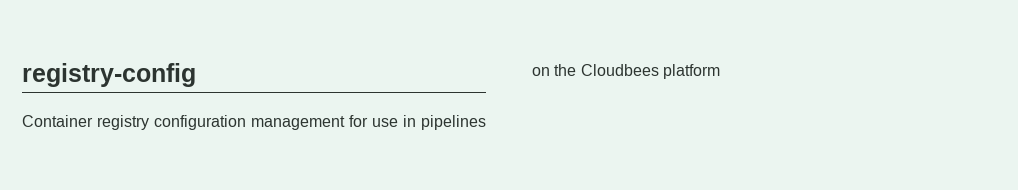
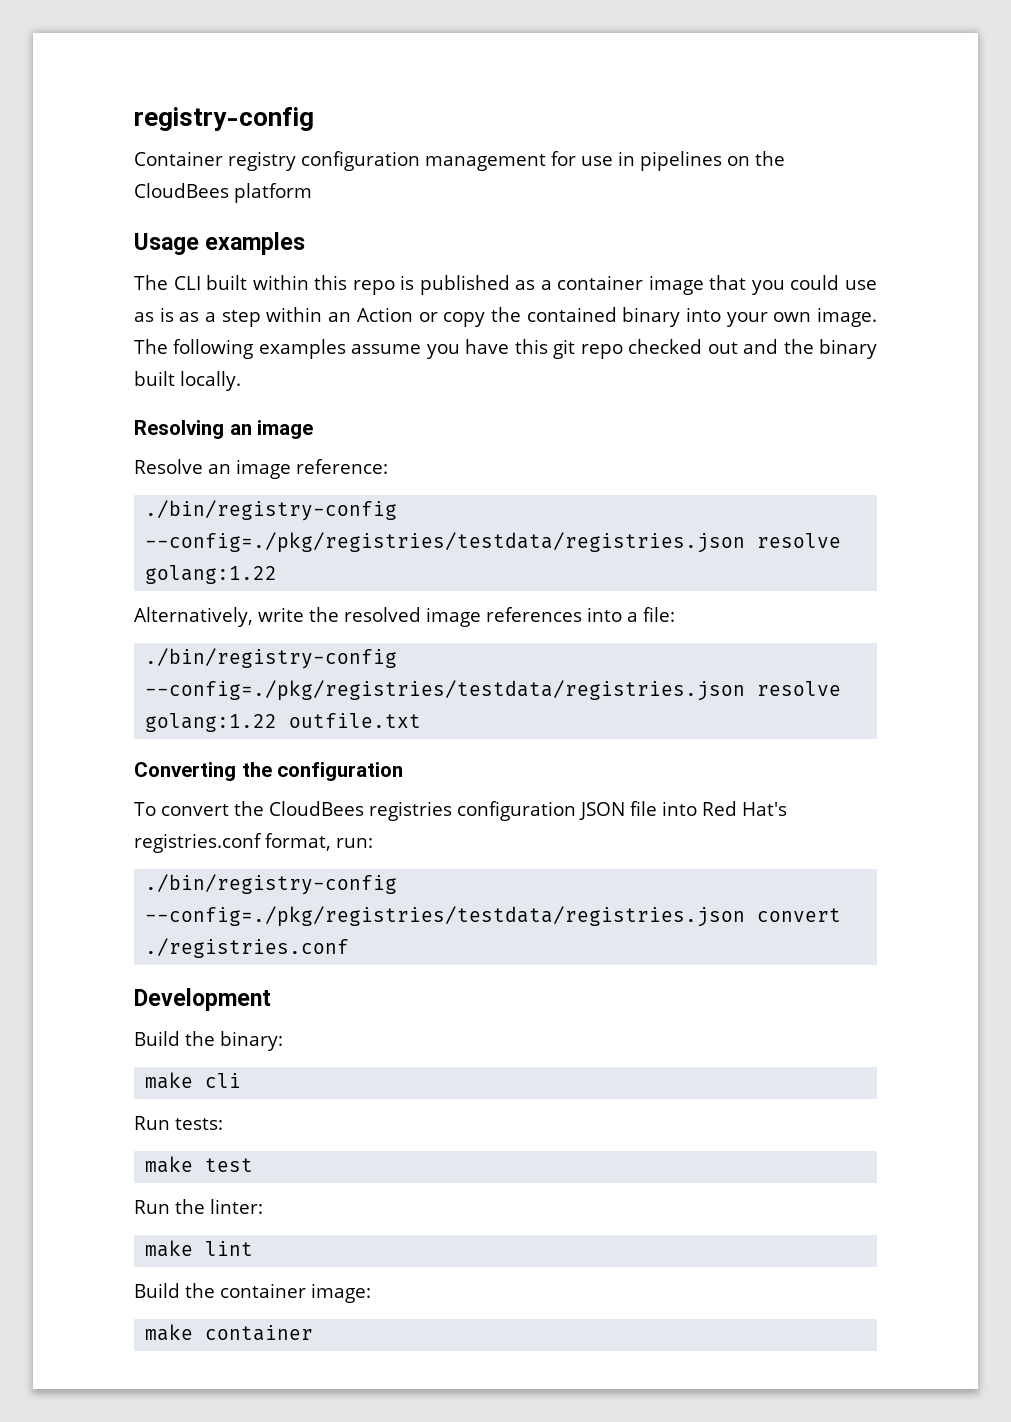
- Container registry configuration management for use in pipelines on the Cloudbees platform
+ Container registry configuration management for use in pipelines on the CloudBees platform
+ Usage examples
+ The CLI built within this repo is published as a container image that you could use as is as a step within an Action or copy the contained binary into your own image. The following examples assume you have this git repo checked out and the binary built locally.
+ Resolving an image
+ Resolve an image reference:
+ ./bin/registry-config --config=./pkg/registries/testdata/registries.json resolve golang:1.22
+ Alternatively, write the resolved image references into a file:
+ ./bin/registry-config --config=./pkg/registries/testdata/registries.json resolve golang:1.22 outfile.txt
+ Converting the configuration
+ To convert the CloudBees registries configuration JSON file into Red Hat's registries.conf format, run:
+ ./bin/registry-config --config=./pkg/registries/testdata/registries.json convert ./registries.conf
+ Development
+ Build the binary:
+ make cli
+ Run tests:
+ make test
+ Run the linter:
+ make lint
+ Build the container image:
+ make container

